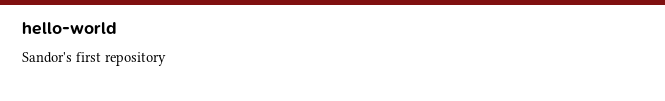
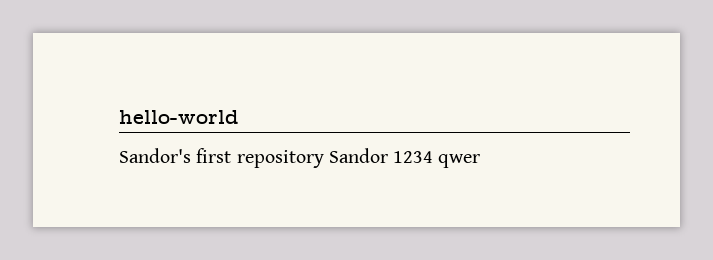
- Sandor's first repository
+ Sandor's first repository Sandor 1234 qwer

